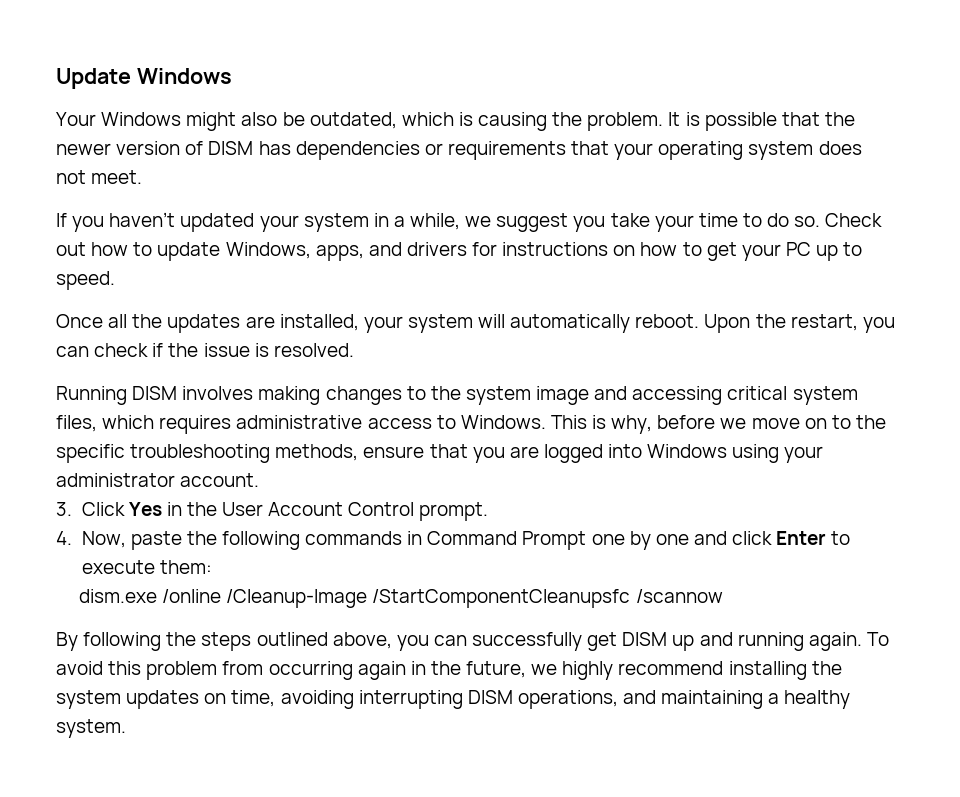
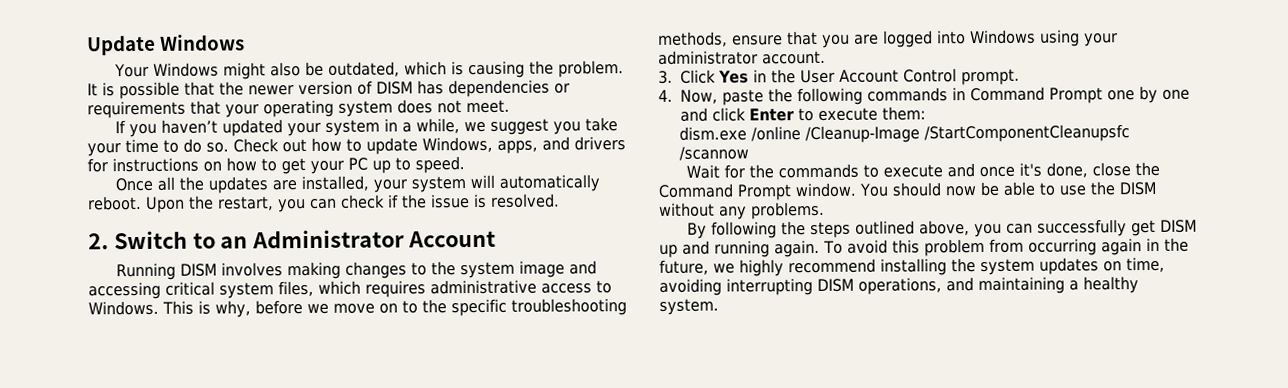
+ 2. Switch to an Administrator Account
+ Wait for the commands to execute and once it's done, close the Command Prompt window. You should now be able to use the DISM without any problems.

